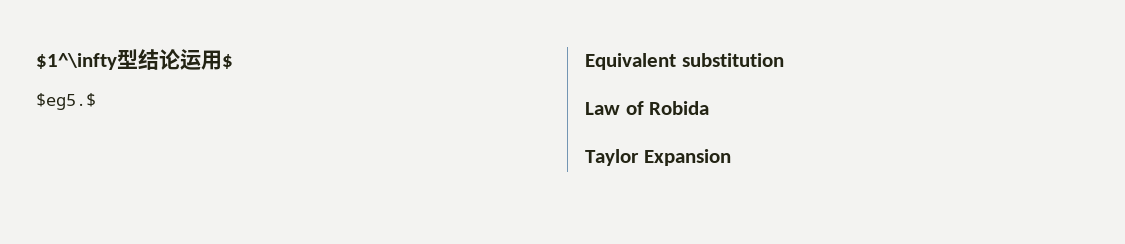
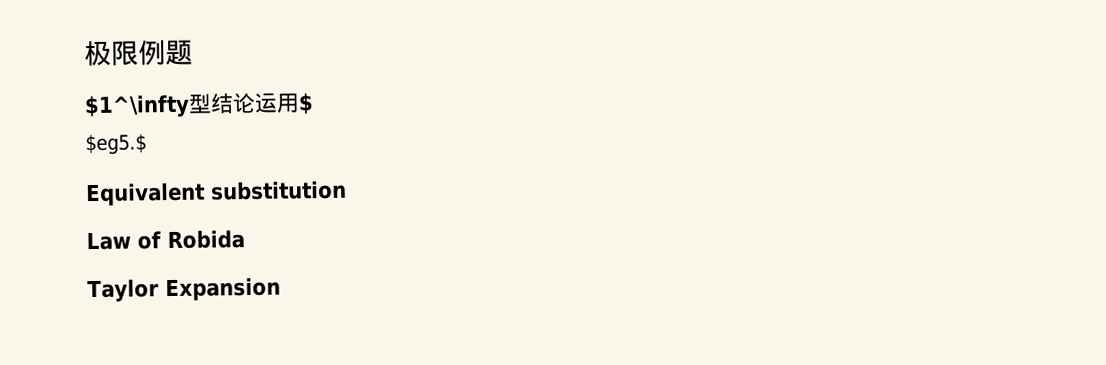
+ 极限例题

